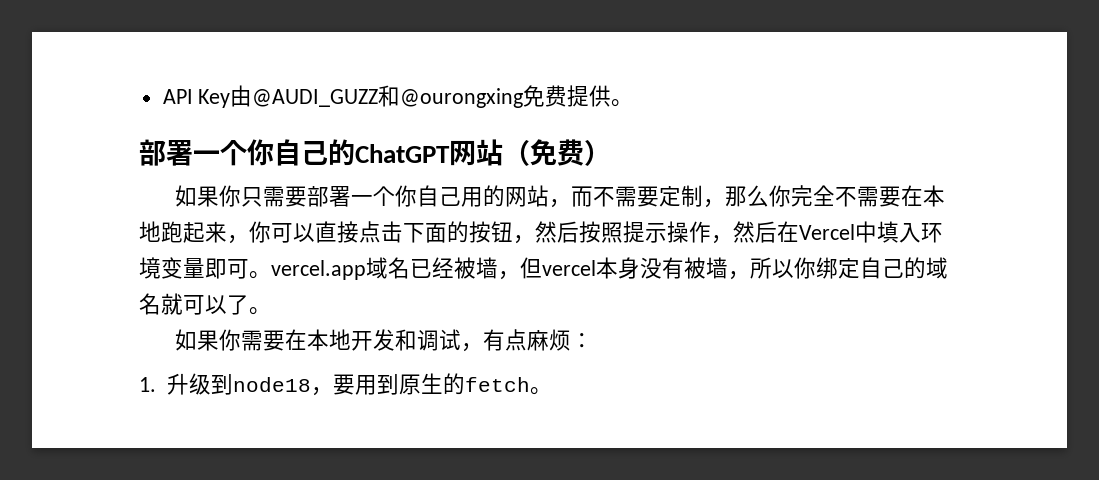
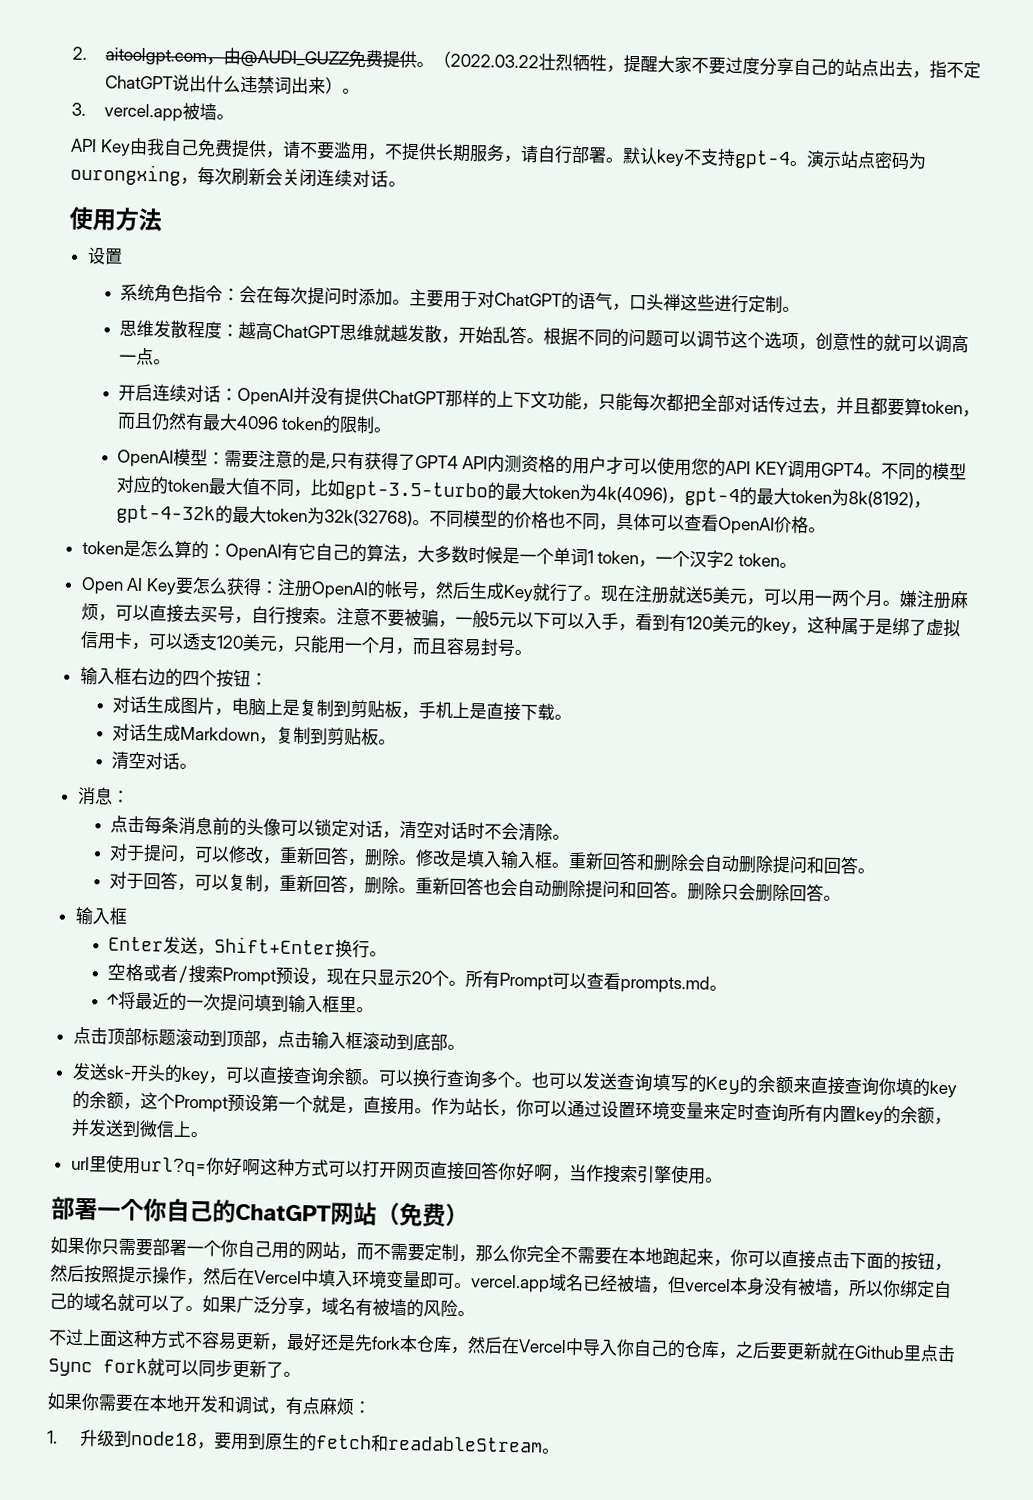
- API Key由@AUDI_GUZZ和@ourongxing免费提供。
+ 2. aitoolgpt.com，由@AUDI_GUZZ免费提供。（2022.03.22壮烈牺牲，提醒大家不要过度分享自己的站点出去，指不定ChatGPT说出什么违禁词出来）。
+ 3. vercel.app被墙。
+ API Key由我自己免费提供，请不要滥用，不提供长期服务，请自行部署。默认key不支持gpt-4。演示站点密码为ourongxing，每次刷新会关闭连续对话。
+ 使用方法
+ 设置
+ 系统角色指令：会在每次提问时添加。主要用于对ChatGPT的语气，口头禅这些进行定制。
+ 思维发散程度：越高ChatGPT思维就越发散，开始乱答。根据不同的问题可以调节这个选项，创意性的就可以调高一点。
+ 开启连续对话：OpenAI并没有提供ChatGPT那样的上下文功能，只能每次都把全部对话传过去，并且都要算token，而且仍然有最大4096 token的限制。
+ OpenAI模型：需要注意的是,只有获得了GPT4 API内测资格的用户才可以使用您的API KEY调用GPT4。不同的模型对应的token最大值不同，比如gpt-3.5-turbo的最大token为4k(4096)，gpt-4的最大token为8k(8192)，gpt-4-32k的最大token为32k(32768)。不同模型的价格也不同，具体可以查看OpenAI价格。
+ token是怎么算的：OpenAI有它自己的算法，大多数时候是一个单词1 token，一个汉字2 token。
+ Open AI Key要怎么获得：注册OpenAI的帐号，然后生成Key就行了。现在注册就送5美元，可以用一两个月。嫌注册麻烦，可以直接去买号，自行搜索。注意不要被骗，一般5元以下可以入手，看到有120美元的key，这种属于是绑了虚拟信用卡，可以透支120美元，只能用一个月，而且容易封号。
+ 输入框右边的四个按钮：
+ 对话生成图片，电脑上是复制到剪贴板，手机上是直接下载。
+ 对话生成Markdown，复制到剪贴板。
+ 清空对话。
+ 消息：
+ 点击每条消息前的头像可以锁定对话，清空对话时不会清除。
+ 对于提问，可以修改，重新回答，删除。修改是填入输入框。重新回答和删除会自动删除提问和回答。
+ 对于回答，可以复制，重新回答，删除。重新回答也会自动删除提问和回答。删除只会删除回答。
+ 输入框
+ Enter发送，Shift+Enter换行。
+ 空格或者/搜索Prompt预设，现在只显示20个。所有Prompt可以查看prompts.md。
+ ↑将最近的一次提问填到输入框里。
+ 点击顶部标题滚动到顶部，点击输入框滚动到底部。
+ 发送sk-开头的key，可以直接查询余额。可以换行查询多个。也可以发送查询填写的Key的余额来直接查询你填的key的余额，这个Prompt预设第一个就是，直接用。作为站长，你可以通过设置环境变量来定时查询所有内置key的余额，并发送到微信上。
+ url里使用url?q=你好啊这种方式可以打开网页直接回答你好啊，当作搜索引擎使用。
+ 如果广泛分享，域名有被墙的风险。
+ 不过上面这种方式不容易更新，最好还是先fork本仓库，然后在Vercel中导入你自己的仓库，之后要更新就在Github里点击Sync fork就可以同步更新了。
- 1.升级到node18，要用到原生的fetch。
+ 1.升级到node18，要用到原生的fetch和readableStream。

